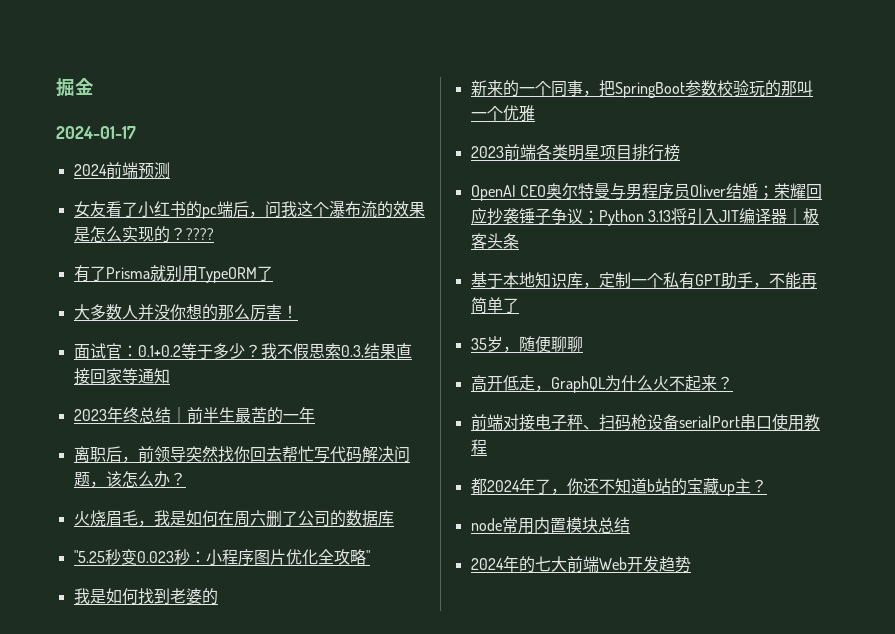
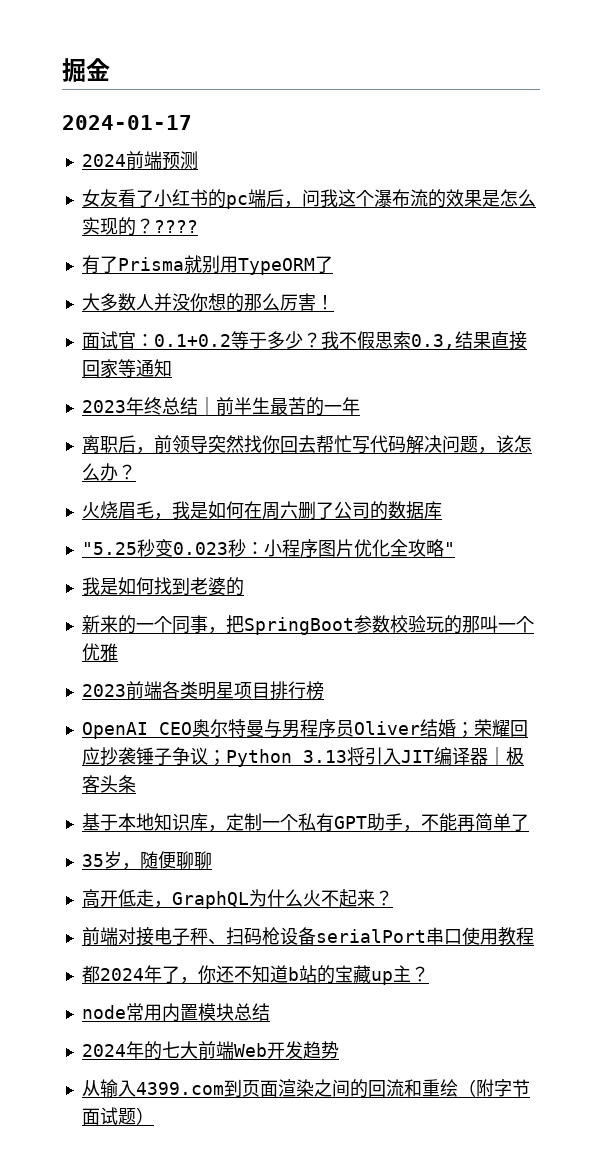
+ 从输入4399.com到页面渲染之间的回流和重绘（附字节面试题）

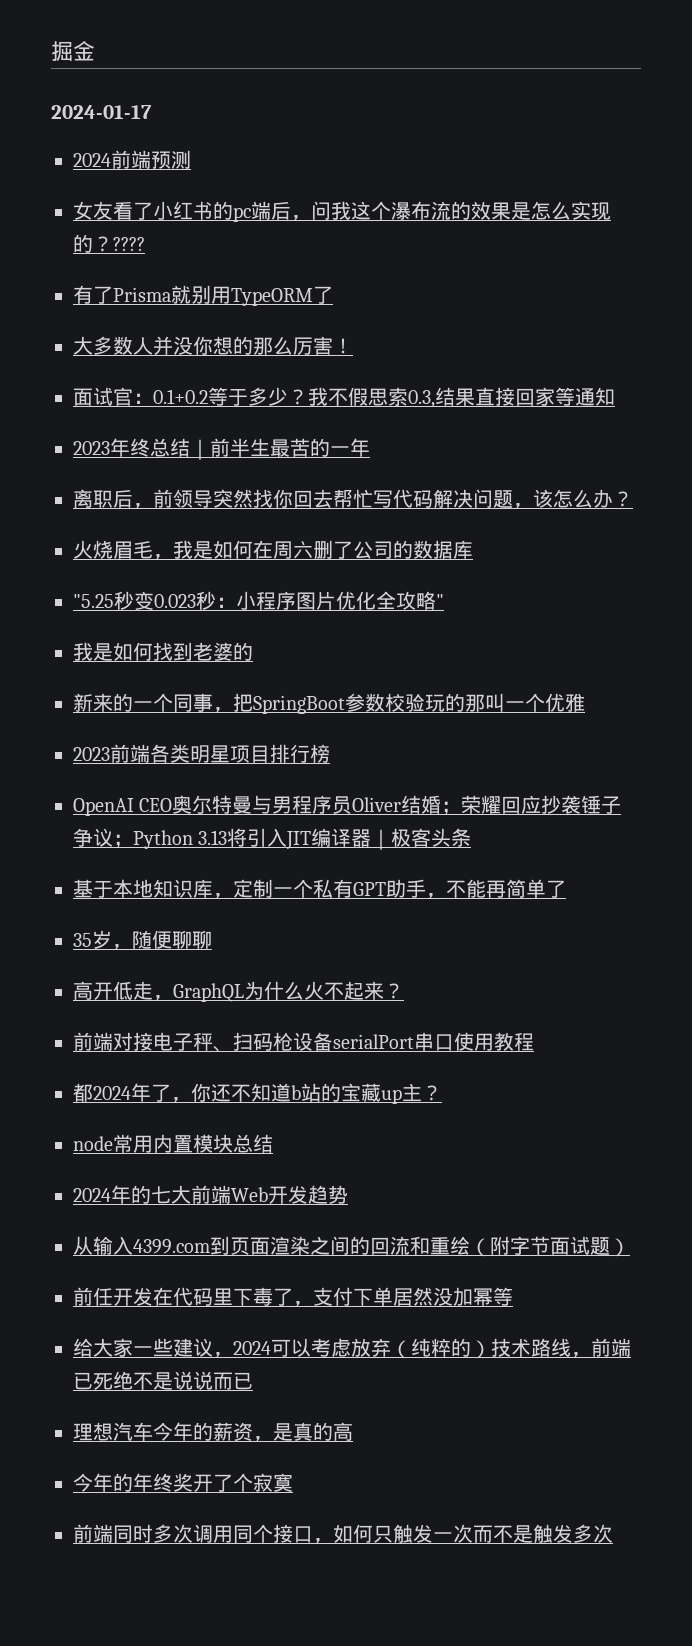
+ 前任开发在代码里下毒了，支付下单居然没加幂等
+ 给大家一些建议，2024可以考虑放弃（纯粹的）技术路线，前端已死绝不是说说而已
+ 理想汽车今年的薪资，是真的高
+ 今年的年终奖开了个寂寞
+ 前端同时多次调用同个接口，如何只触发一次而不是触发多次

